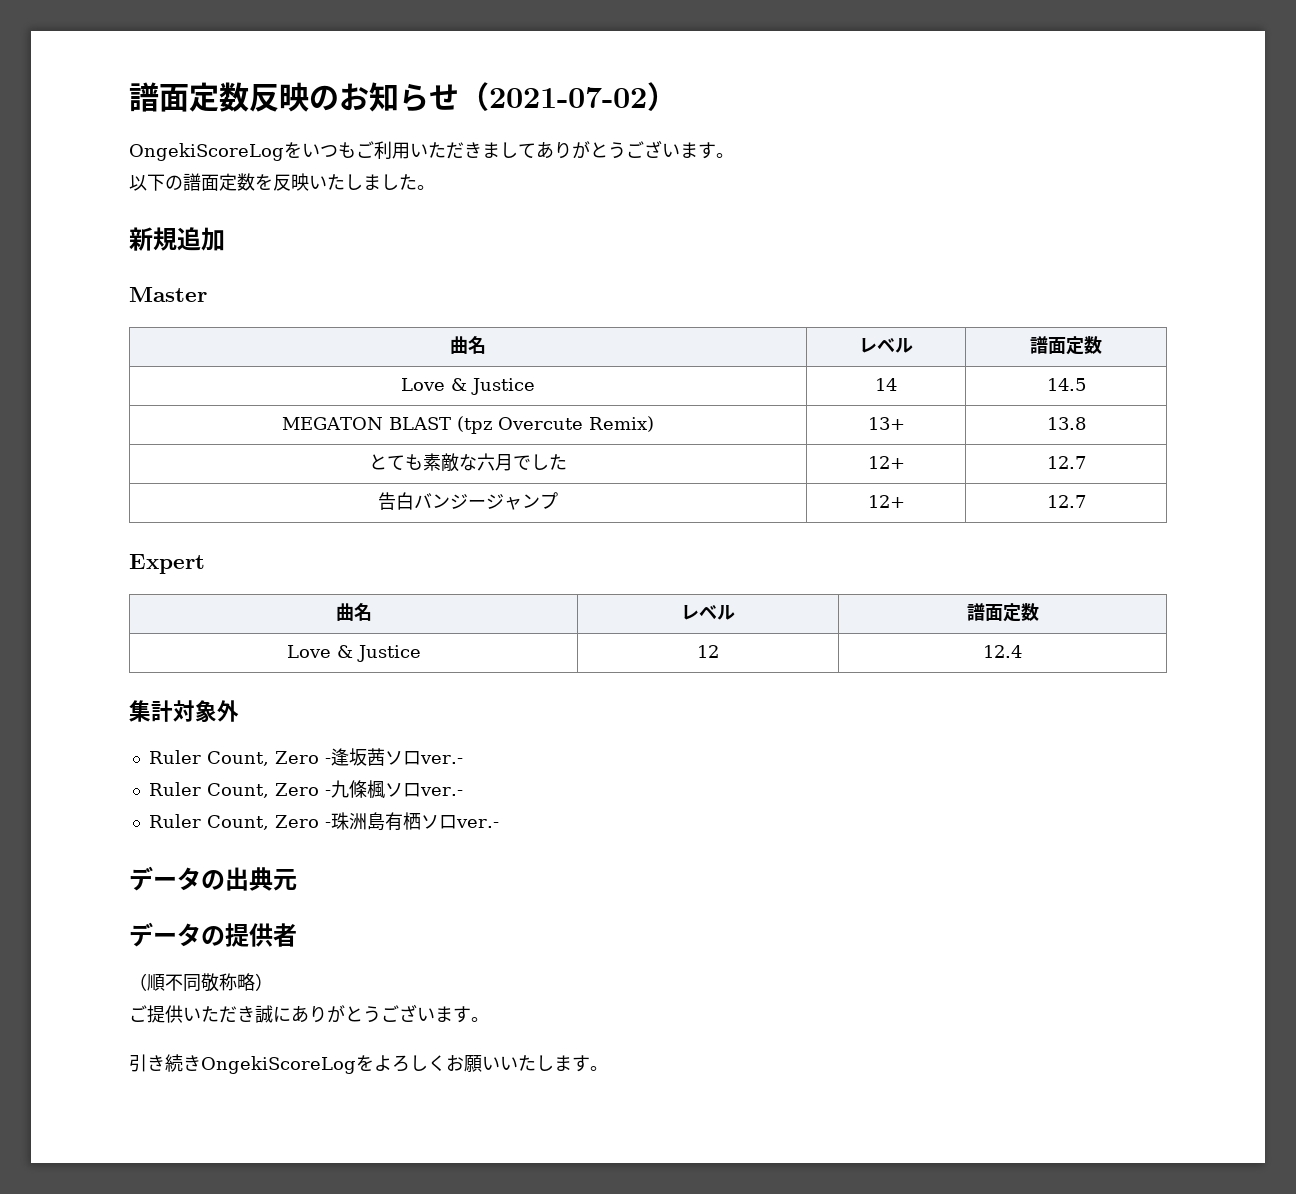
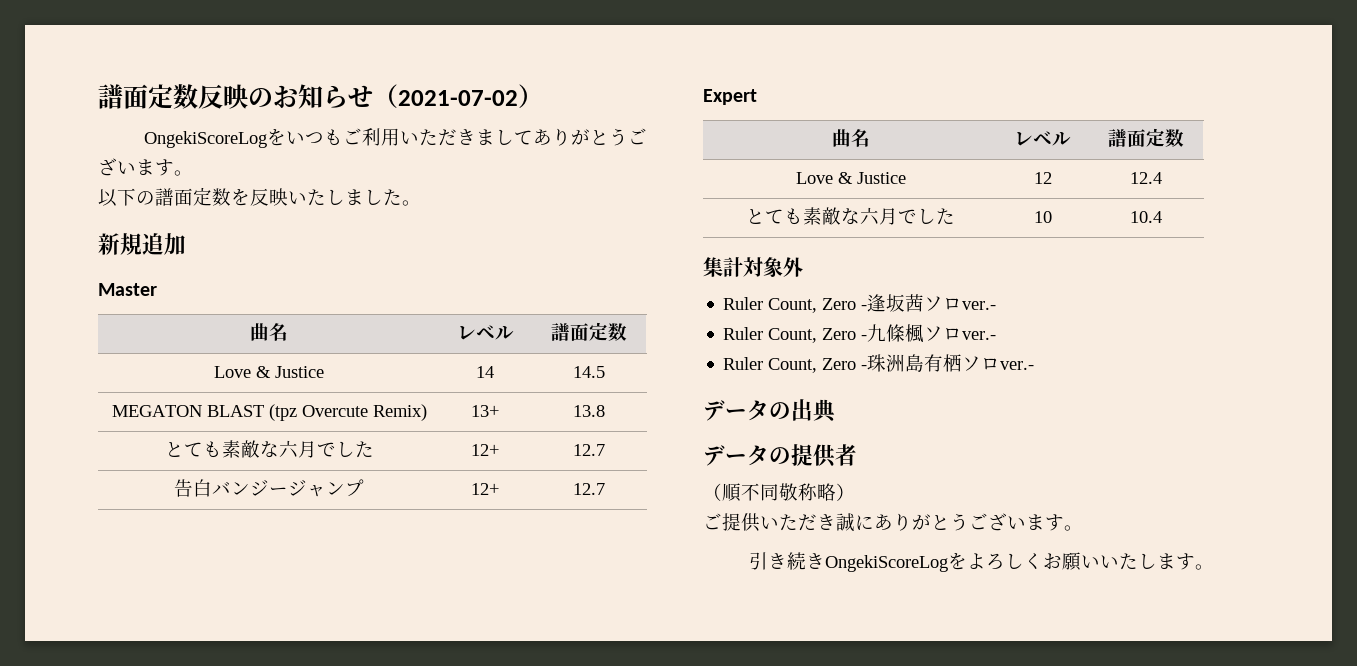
+ とても素敵な六月でした | 10 | 10.4
- データの出典元
+ データの出典

